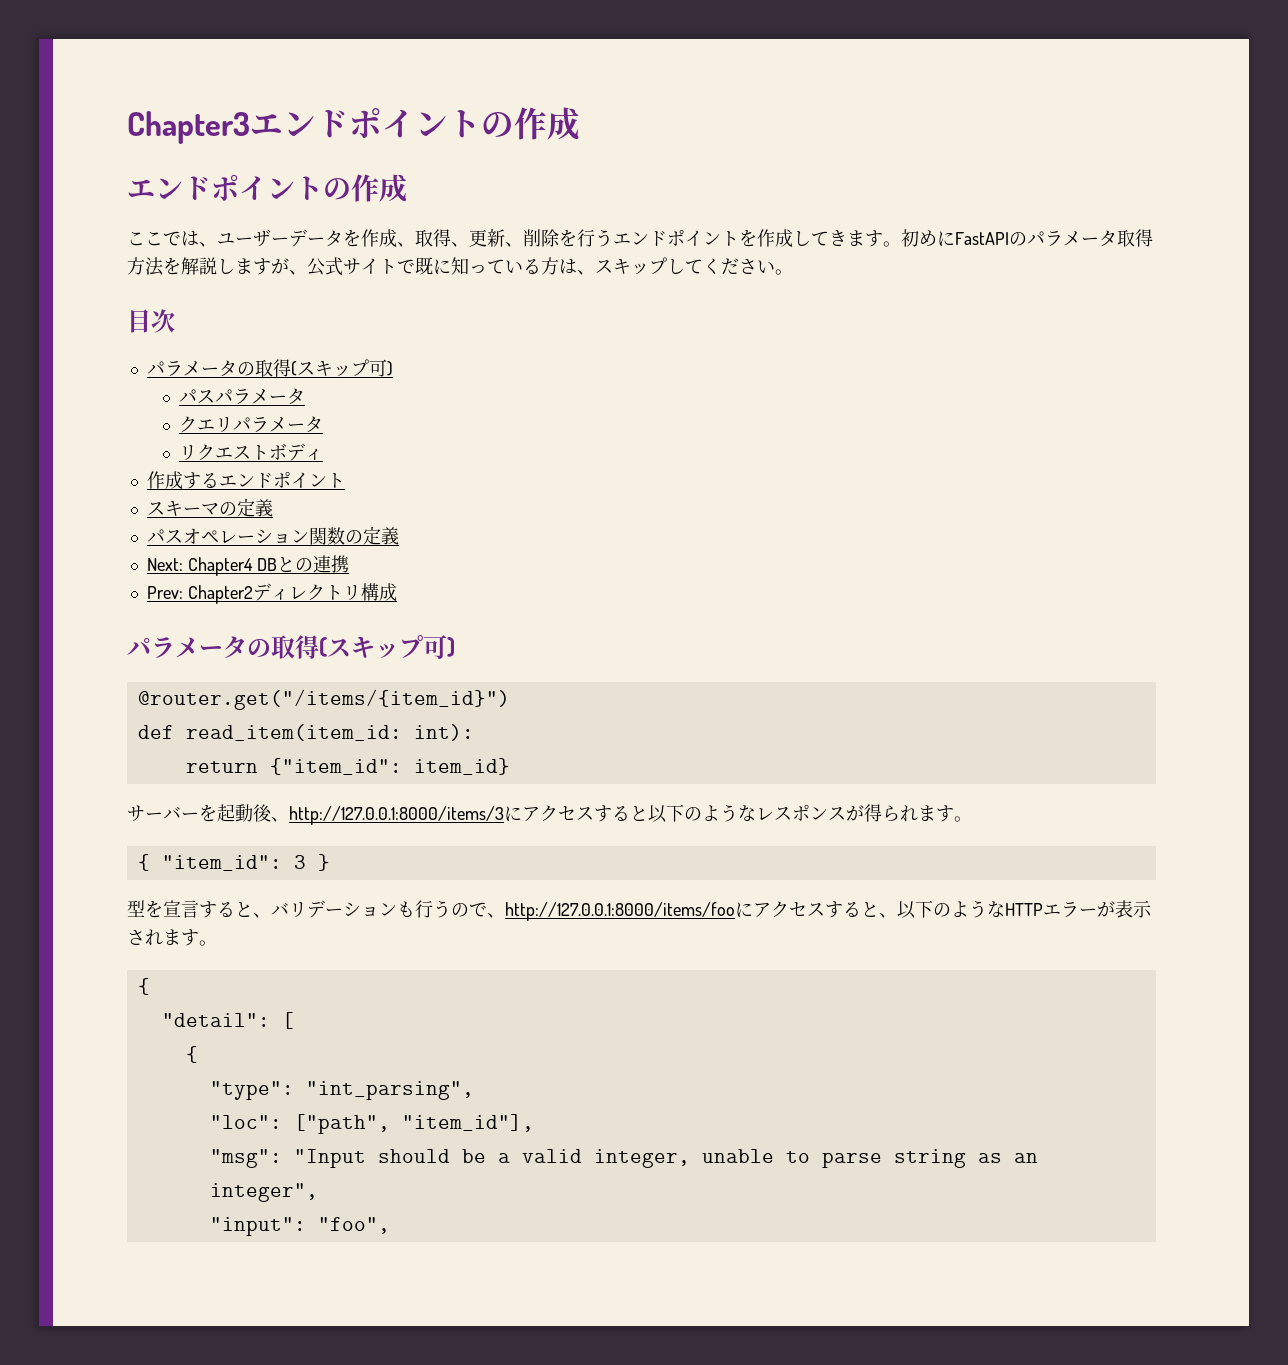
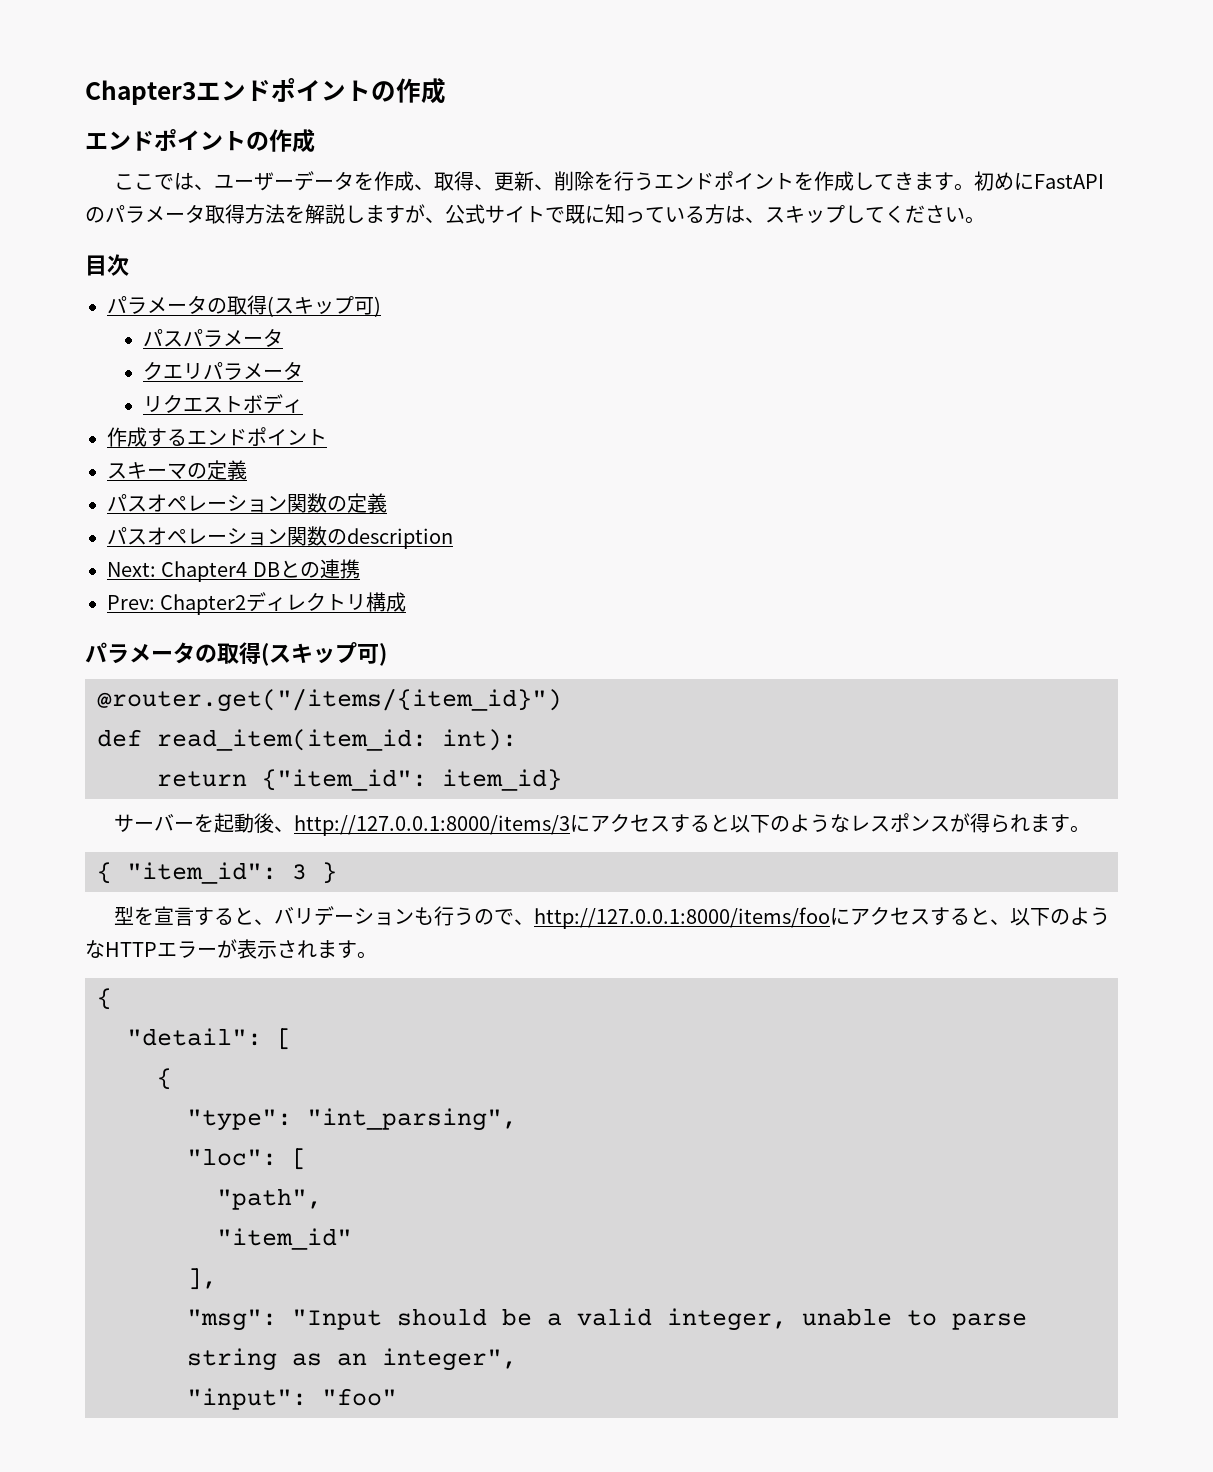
+ パスオペレーション関数のdescription
- "loc": ["path", "item_id"],
+ "loc": [
+ "path",
+ "item_id"
+ ],
- "input": "foo",
+ "input": "foo"

